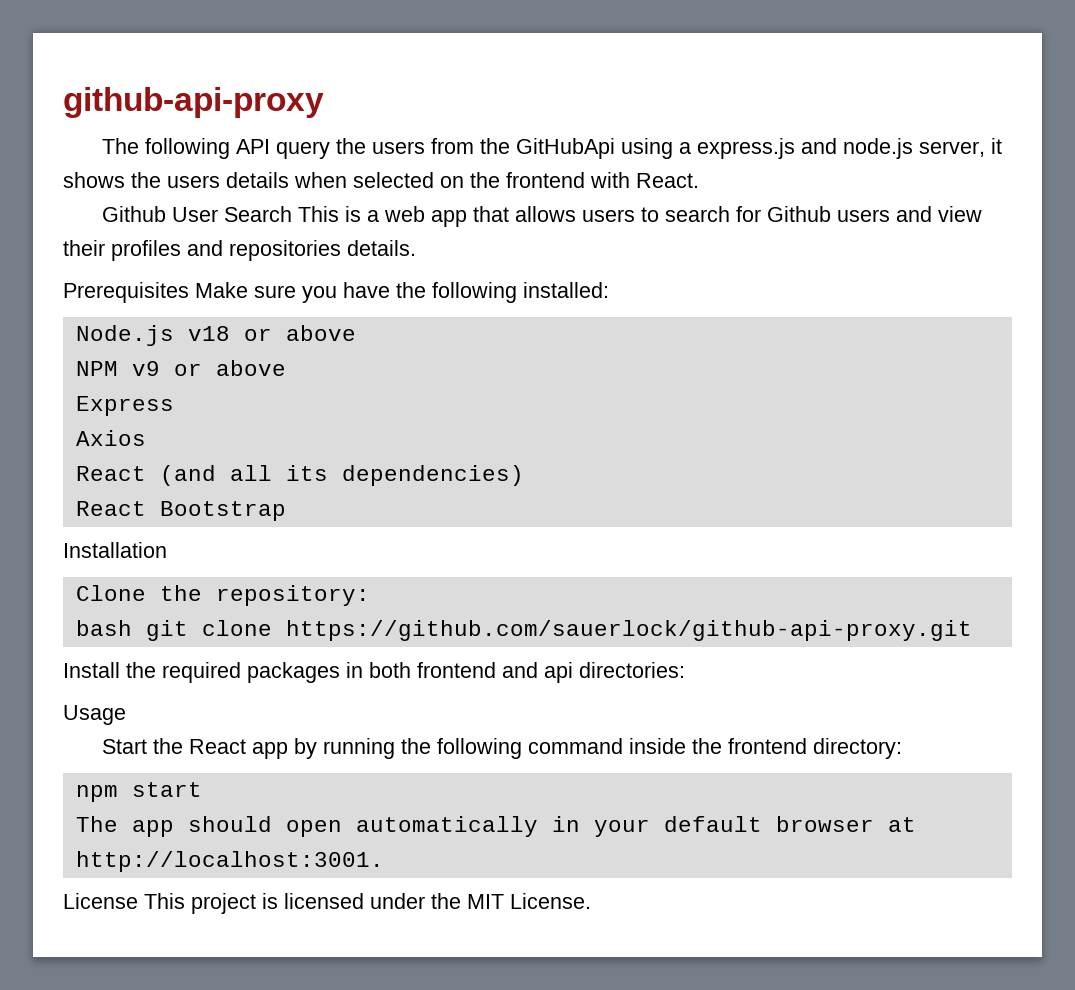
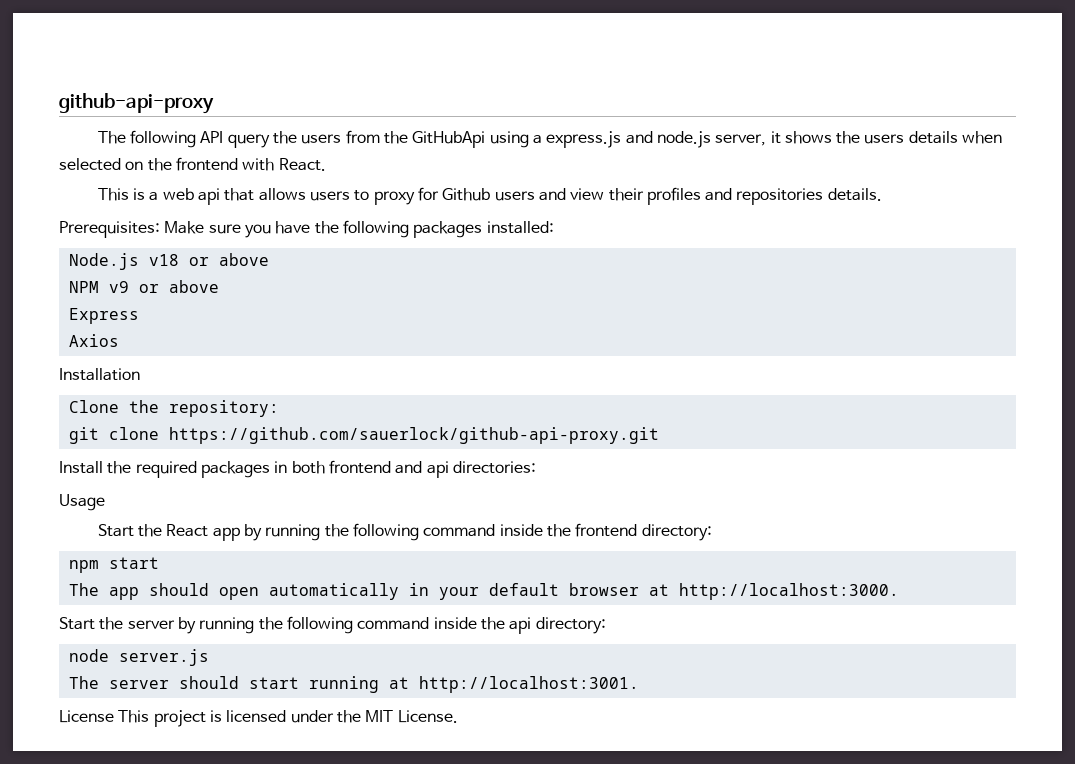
- Github User Search This is a web app that allows users to search for Github users and view their profiles and repositories details.
+ This is a web api that allows users to proxy for Github users and view their profiles and repositories details.
- Prerequisites Make sure you have the following installed:
+ Prerequisites: Make sure you have the following packages installed:
- React (and all its dependencies)
- React Bootstrap
- bash git clone https://github.com/sauerlock/github-api-proxy.git
+ git clone https://github.com/sauerlock/github-api-proxy.git
- The app should open automatically in your default browser at http://localhost:3001.
+ The app should open automatically in your default browser at http://localhost:3000.
+ Start the server by running the following command inside the api directory:
+ node server.js
+ The server should start running at http://localhost:3001.

